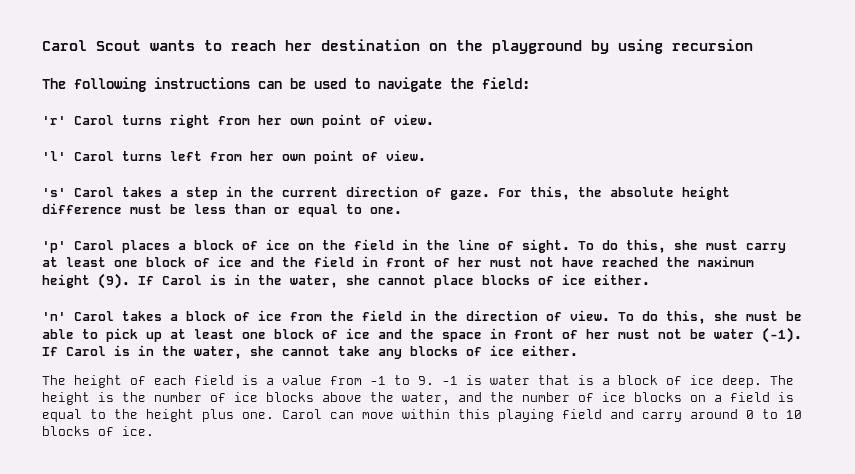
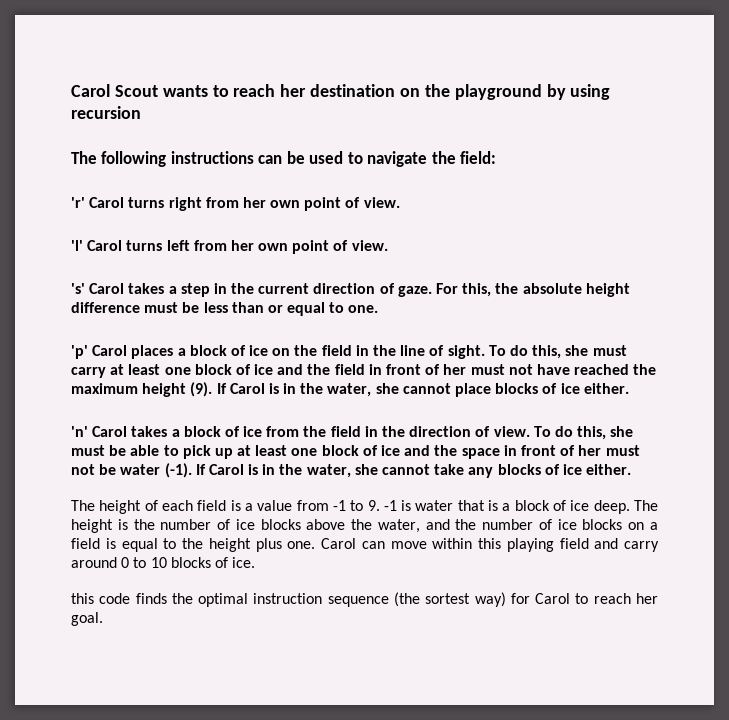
+ this code finds the optimal instruction sequence (the sortest way) for Carol to reach her goal.

